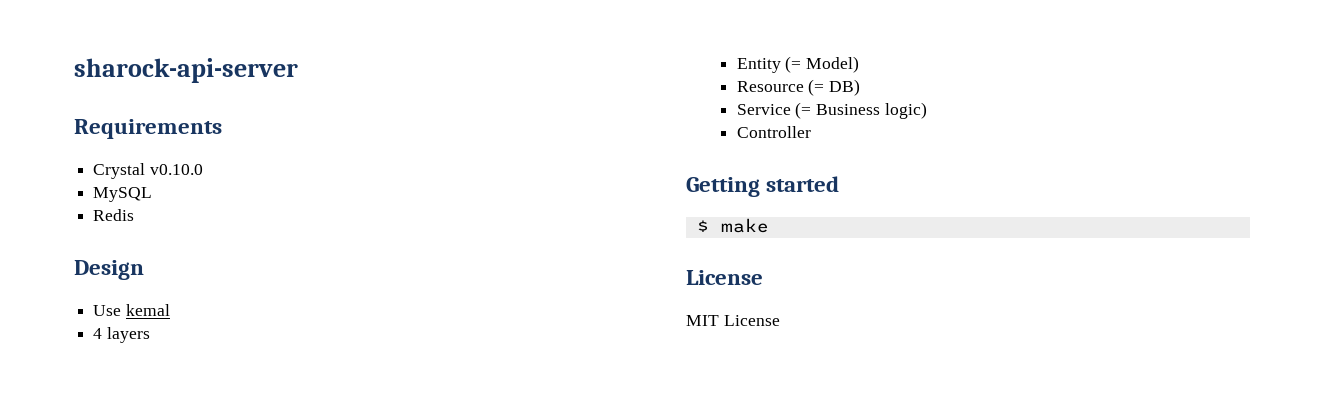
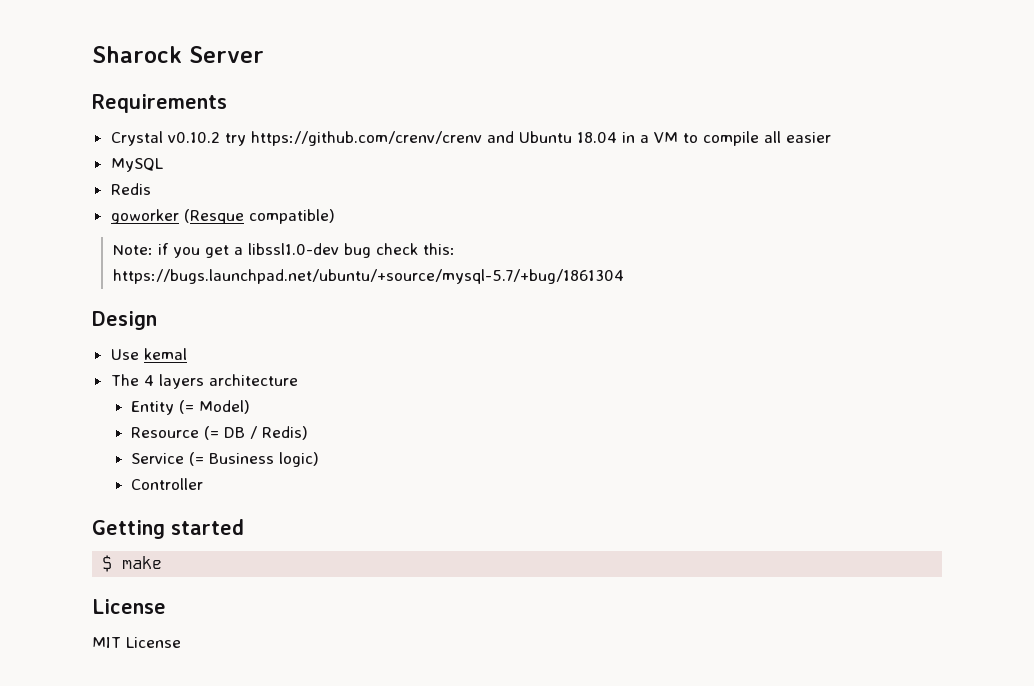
- sharock-api-server
+ Sharock Server
- Crystal v0.10.0
+ Crystal v0.10.2 try https://github.com/crenv/crenv and Ubuntu 18.04 in a VM to compile all easier
  MySQL
  Redis
+ goworker (Resque compatible)
+ Note: if you get a libssl1.0-dev bug check this: https://bugs.launchpad.net/ubuntu/+source/mysql-5.7/+bug/1861304
- 4 layers
+ The 4 layers architecture
- Resource (= DB)
+ Resource (= DB / Redis)

